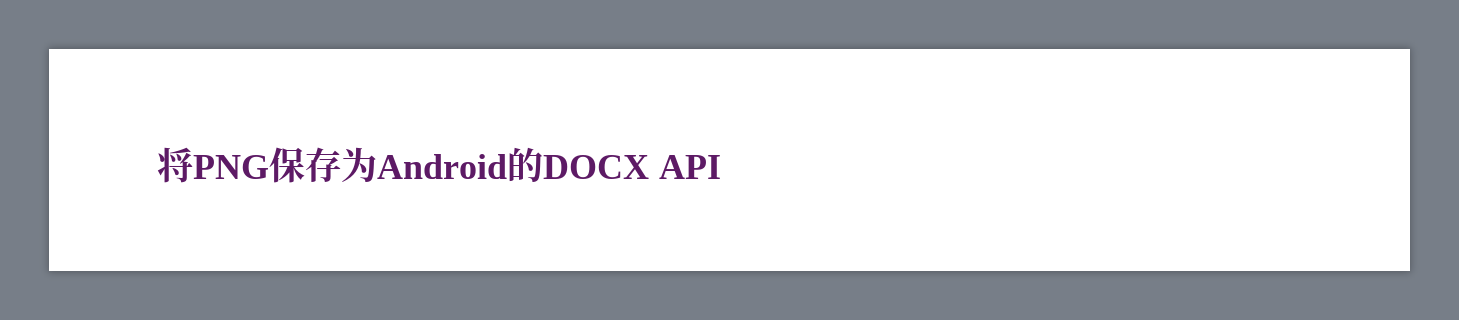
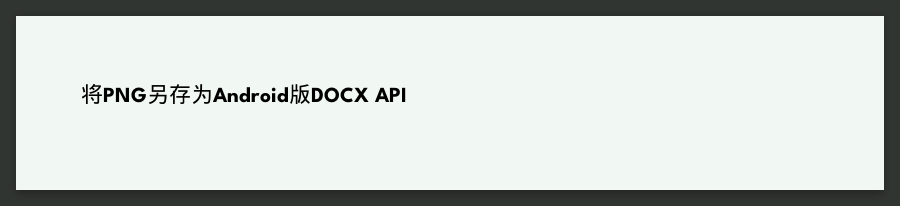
- 将PNG保存为Android的DOCX API
+ 将PNG另存为Android版DOCX API

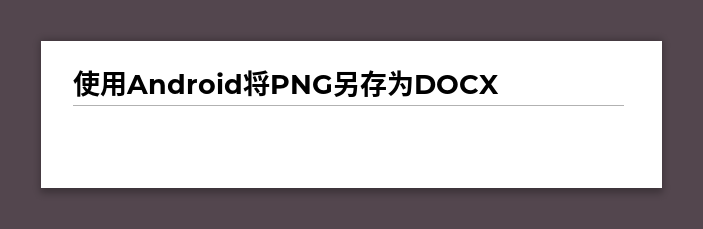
- 将PNG另存为Android版DOCX API
+ 使用Android将PNG另存为DOCX

